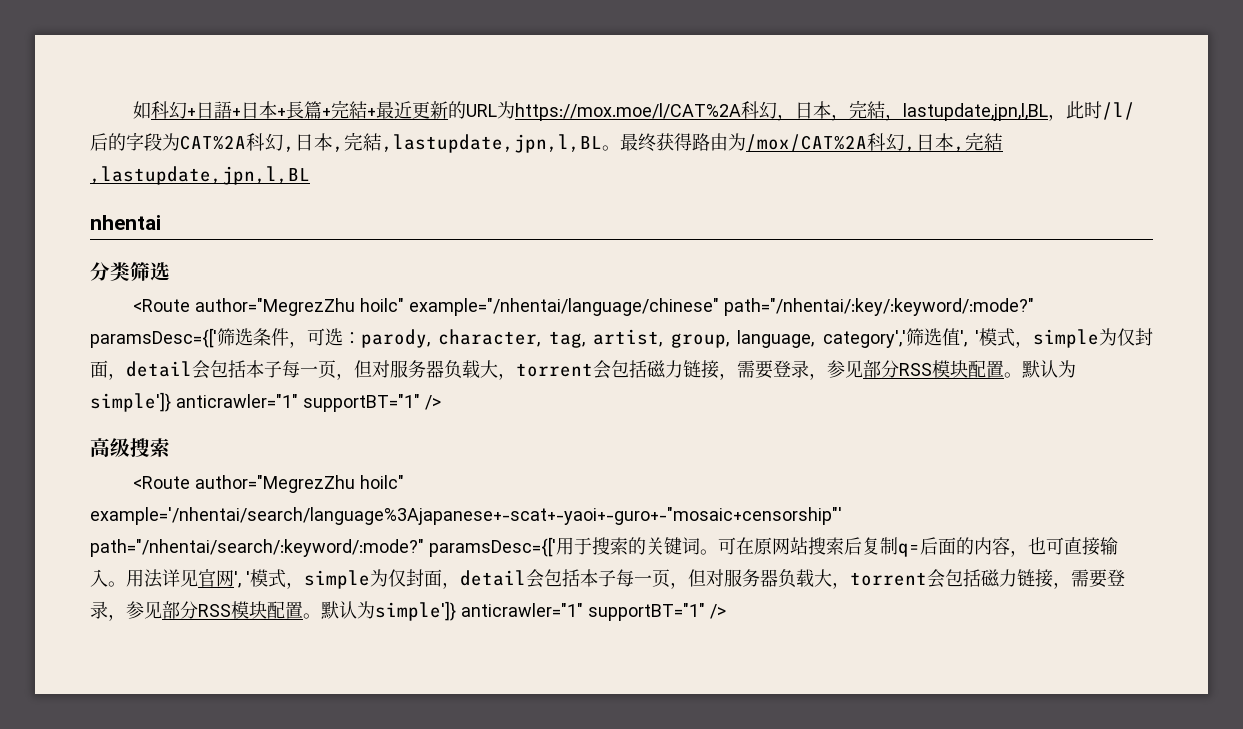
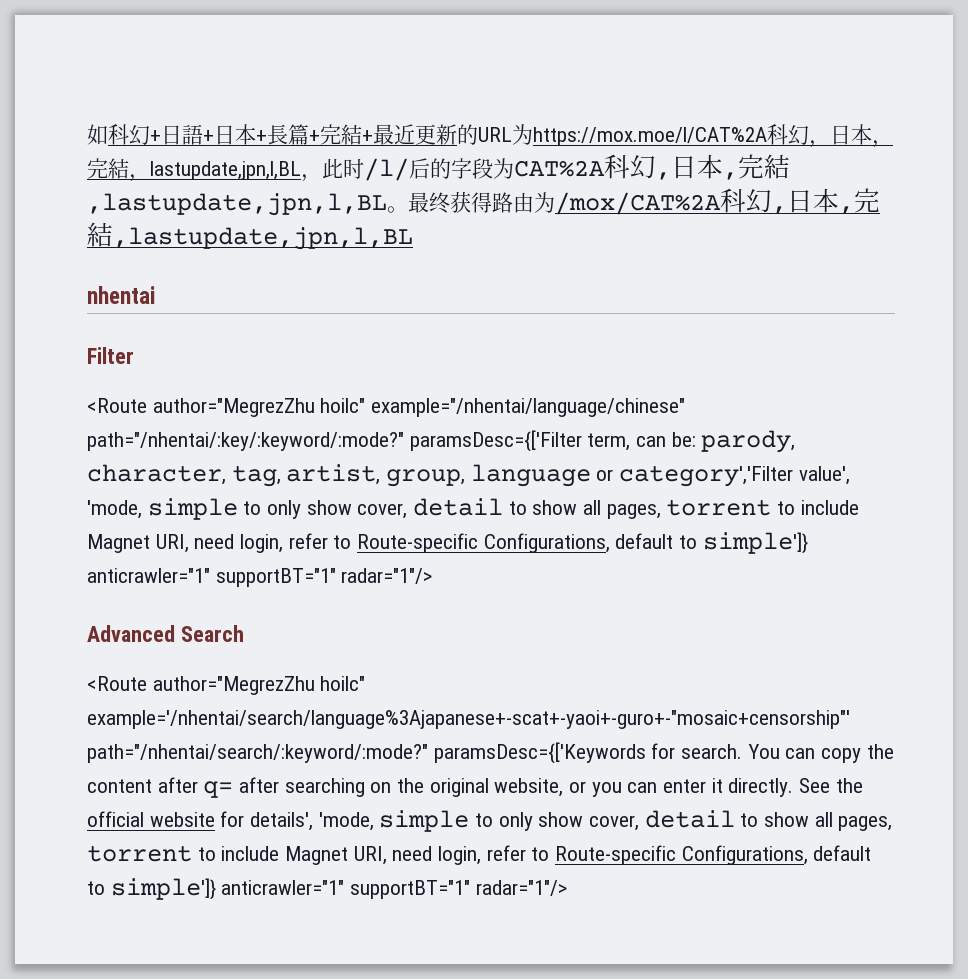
- 分类筛选
+ Filter
- <Route author="MegrezZhu hoilc" example="/nhentai/language/chinese" path="/nhentai/:key/:keyword/:mode?" paramsDesc={['筛选条件，可选：parody, character, tag, artist, group, language, category','筛选值', '模式，simple为仅封面，detail会包括本子每一页，但对服务器负载大，torrent会包括磁力链接，需要登录，参见部分RSS模块配置。默认为simple']} anticrawler="1" supportBT="1" />
- 高级搜索
+ <Route author="MegrezZhu hoilc" example="/nhentai/language/chinese" path="/nhentai/:key/:keyword/:mode?" paramsDesc={['Filter term, can be: parody, character, tag, artist, group, language or category','Filter value', 'mode, simple to only show cover, detail to show all pages, torrent to include Magnet URI, need login, refer to Route-specific Configurations, default to simple']} anticrawler="1" supportBT="1" radar="1"/>
+ Advanced Search
- <Route author="MegrezZhu hoilc" example='/nhentai/search/language%3Ajapanese+-scat+-yaoi+-guro+-"mosaic+censorship"' path="/nhentai/search/:keyword/:mode?" paramsDesc={['用于搜索的关键词。可在原网站搜索后复制q=后面的内容，也可直接输入。用法详见官网', '模式，simple为仅封面，detail会包括本子每一页，但对服务器负载大，torrent会包括磁力链接，需要登录，参见部分RSS模块配置。默认为simple']} anticrawler="1" supportBT="1" />
+ <Route author="MegrezZhu hoilc" example='/nhentai/search/language%3Ajapanese+-scat+-yaoi+-guro+-"mosaic+censorship"' path="/nhentai/search/:keyword/:mode?" paramsDesc={['Keywords for search. You can copy the content after q= after searching on the original website, or you can enter it directly. See the official website for details', 'mode, simple to only show cover, detail to show all pages, torrent to include Magnet URI, need login, refer to Route-specific Configurations, default to simple']} anticrawler="1" supportBT="1" radar="1"/>

